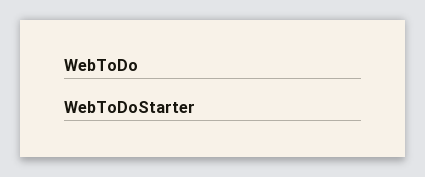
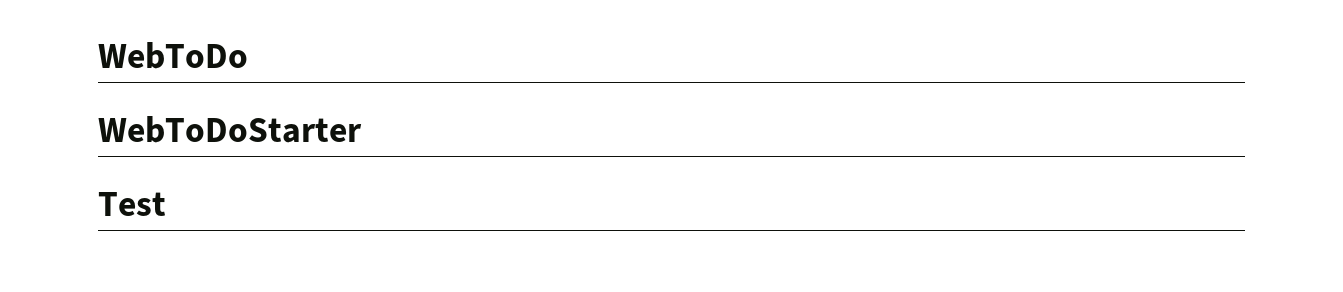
+ Test

